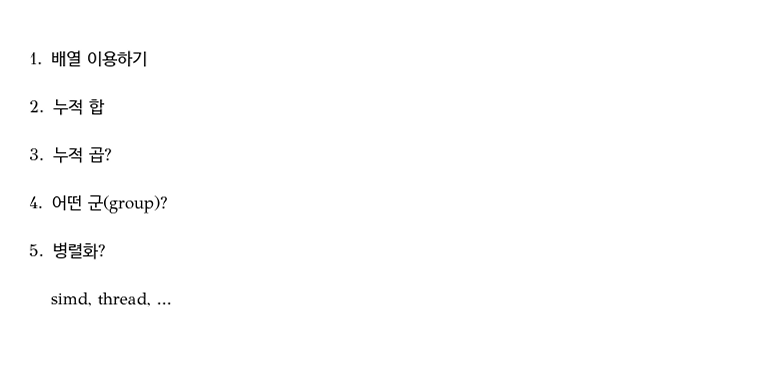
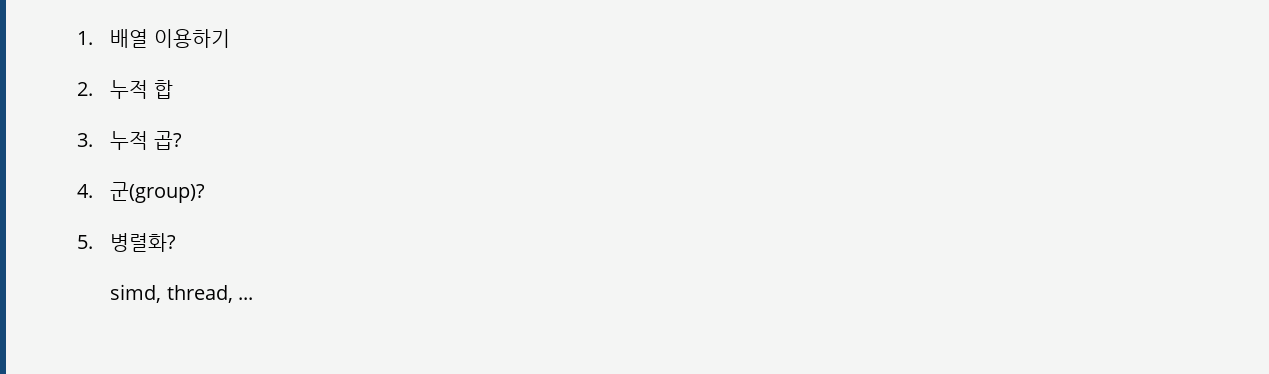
- 4. 어떤 군(group)?
+ 4. 군(group)?

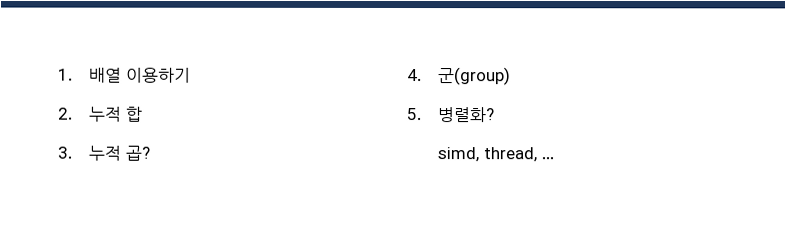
- 4. 군(group)?
+ 4. 군(group)

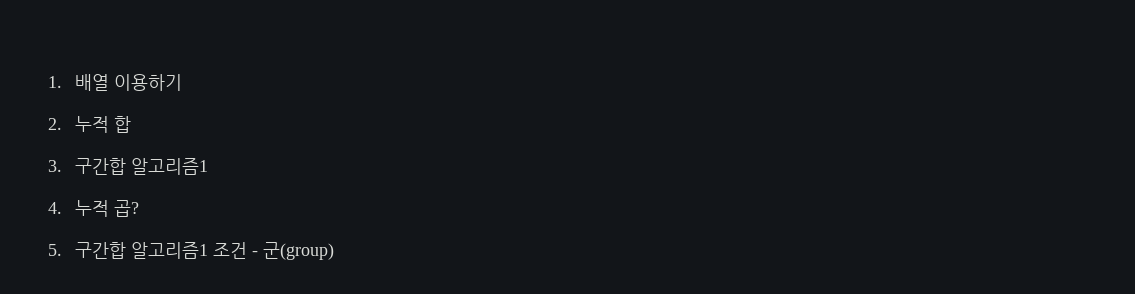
- 3. 누적 곱?
+ 3. 구간합 알고리즘1
+ 4. 누적 곱?
- 4. 군(group)
- 5. 병렬화?
- simd, thread, ...
+ 5. 구간합 알고리즘1 조건 - 군(group)

